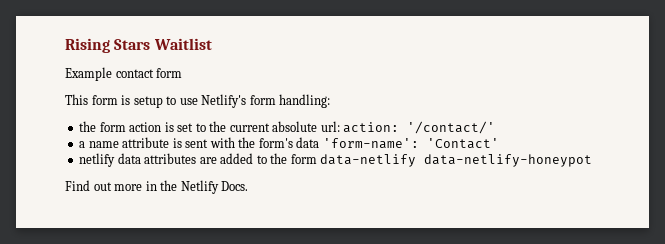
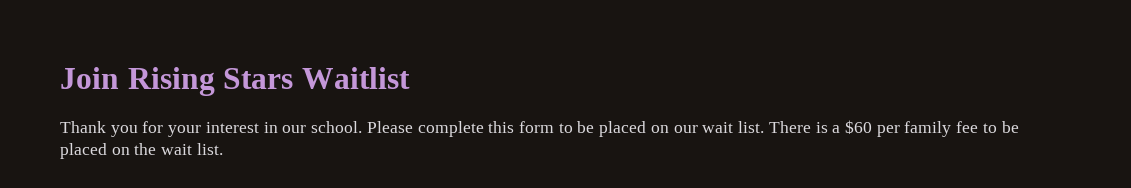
- Rising Stars Waitlist
+ Join Rising Stars Waitlist
- Example contact form
- This form is setup to use Netlify's form handling:
- the form action is set to the current absolute url: action: '/contact/'
- a name attribute is sent with the form's data 'form-name': 'Contact'
- netlify data attributes are added to the form data-netlify data-netlify-honeypot
- Find out more in the Netlify Docs.
+ Thank you for your interest in our school. Please complete this form to be placed on our wait list. There is a $60 per family fee to be placed on the wait list.

